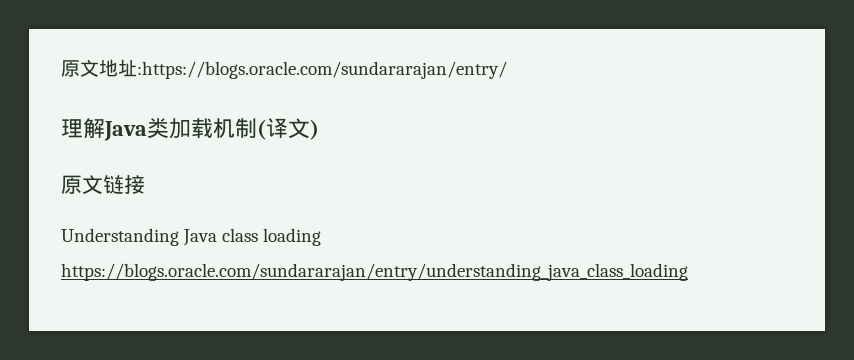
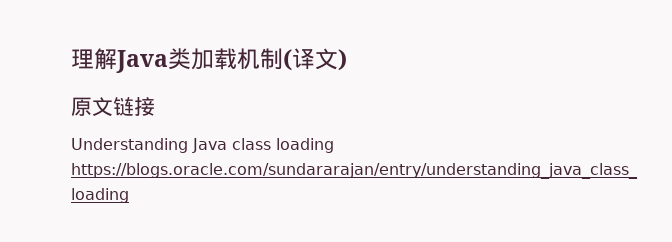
- 原文地址:https://blogs.oracle.com/sundararajan/entry/

